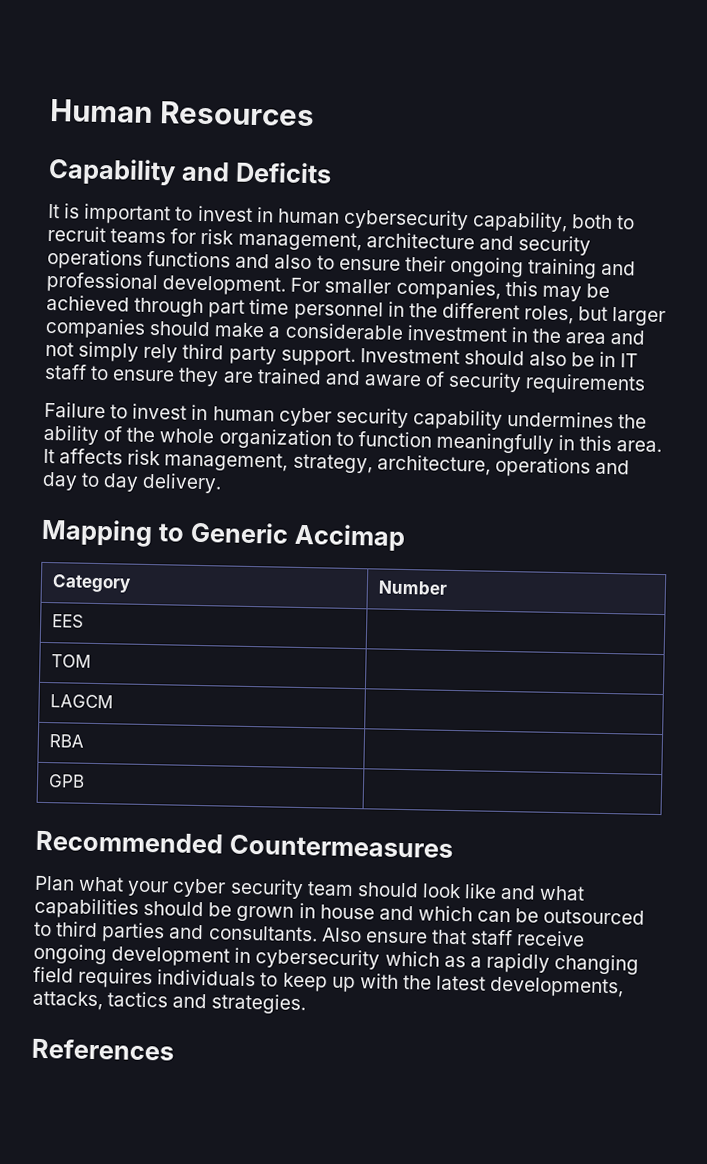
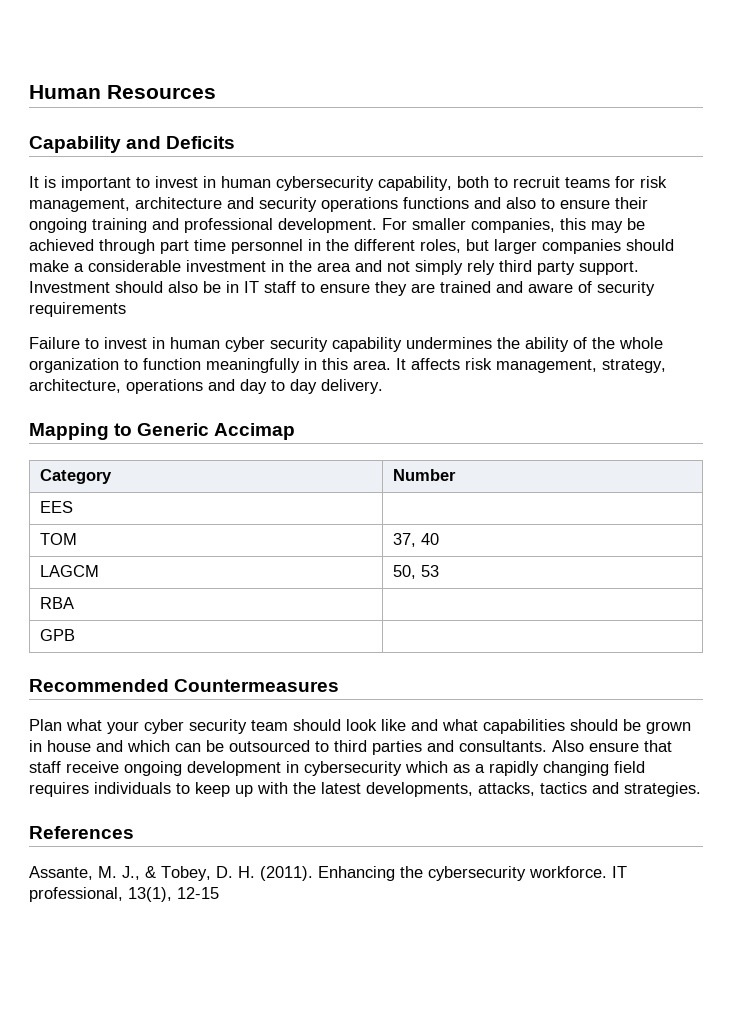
- TOM |
+ TOM | 37, 40
- LAGCM |
+ LAGCM | 50, 53
+ Assante, M. J., & Tobey, D. H. (2011). Enhancing the cybersecurity workforce. IT professional, 13(1), 12-15

